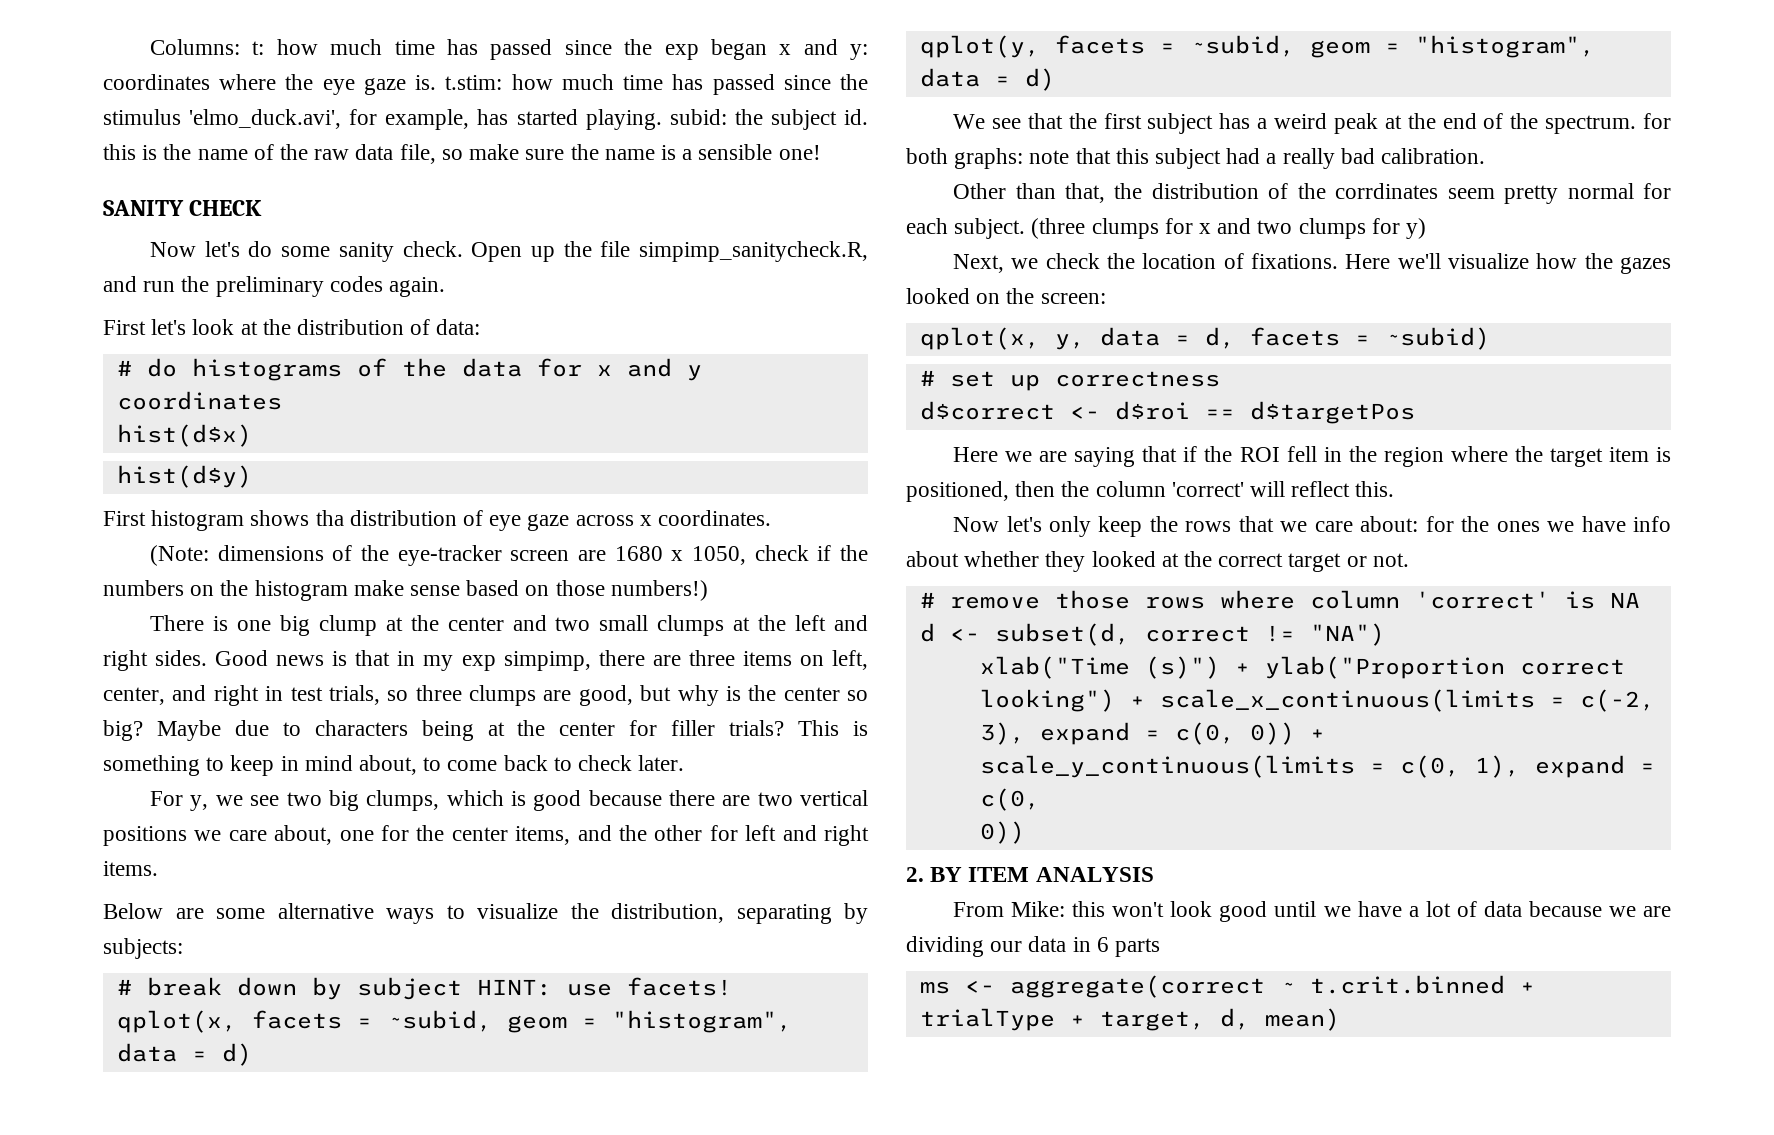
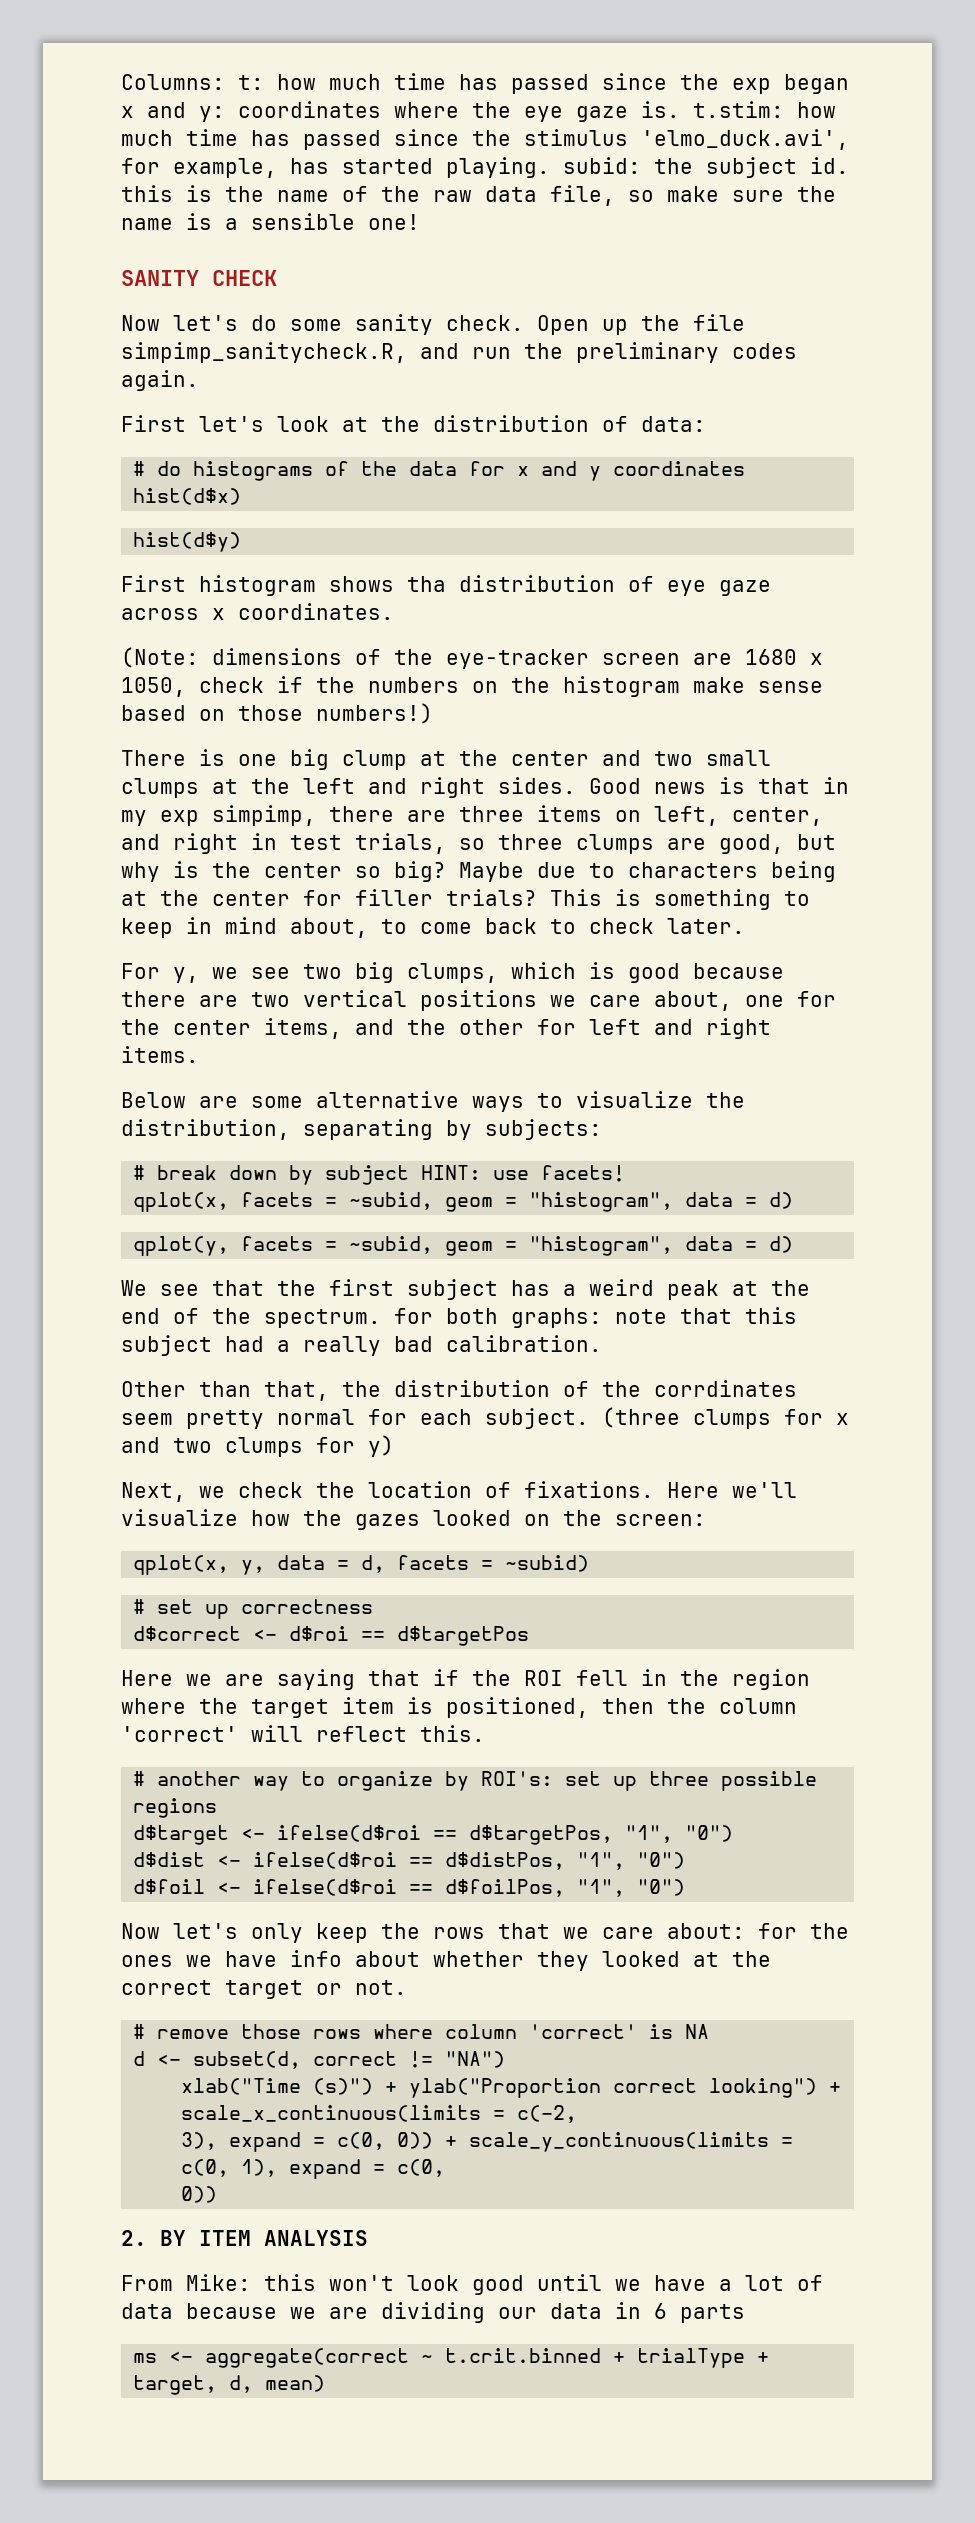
+ # another way to organize by ROI's: set up three possible regions
+ d$target <- ifelse(d$roi == d$targetPos, "1", "0")
+ d$dist <- ifelse(d$roi == d$distPos, "1", "0")
+ d$foil <- ifelse(d$roi == d$foilPos, "1", "0")

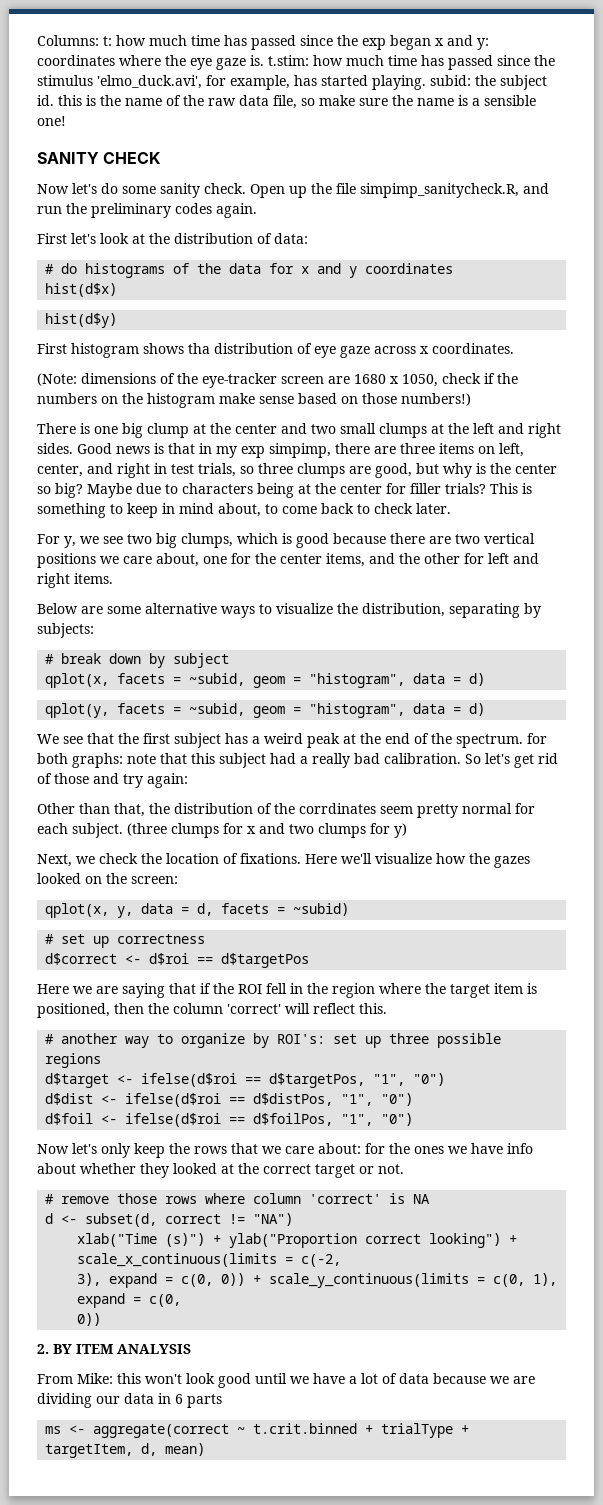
- # break down by subject HINT: use facets!
+ # break down by subject
+ So let's get rid of those and try again:
- ms <- aggregate(correct ~ t.crit.binned + trialType + target, d, mean)
+ ms <- aggregate(correct ~ t.crit.binned + trialType + targetItem, d, mean)

